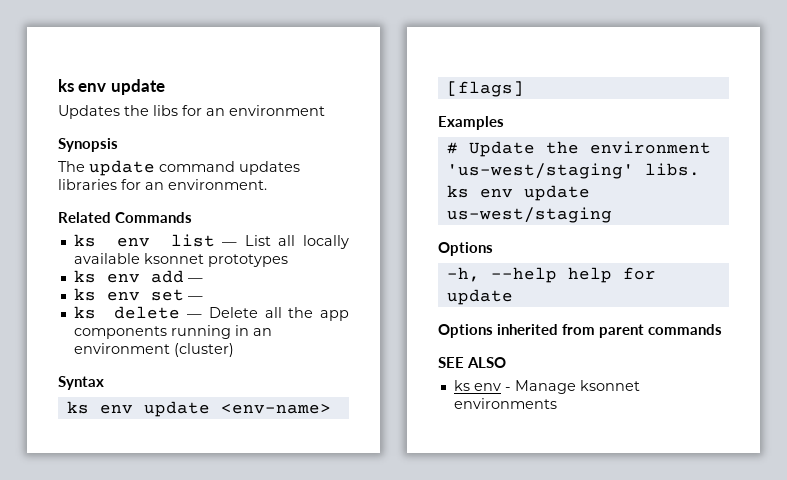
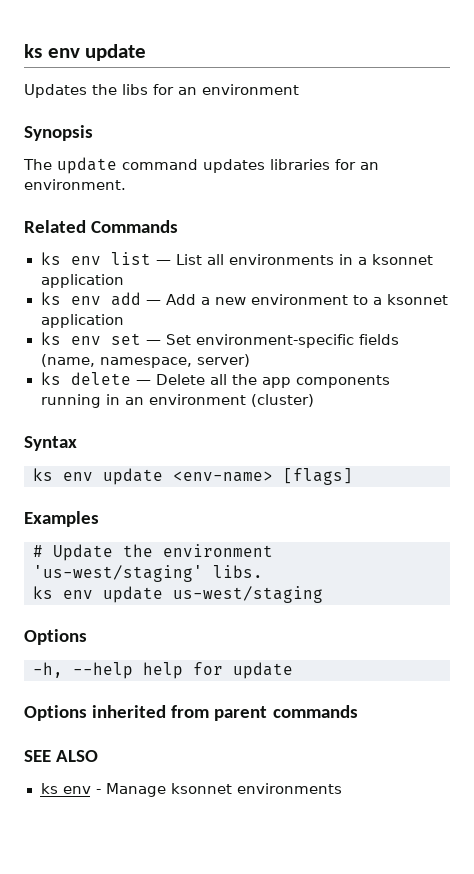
- ks env list — List all locally available ksonnet prototypes
+ ks env list — List all environments in a ksonnet application
- ks env add —
- ks env set —
+ ks env add — Add a new environment to a ksonnet application
+ ks env set — Set environment-specific fields (name, namespace, server)

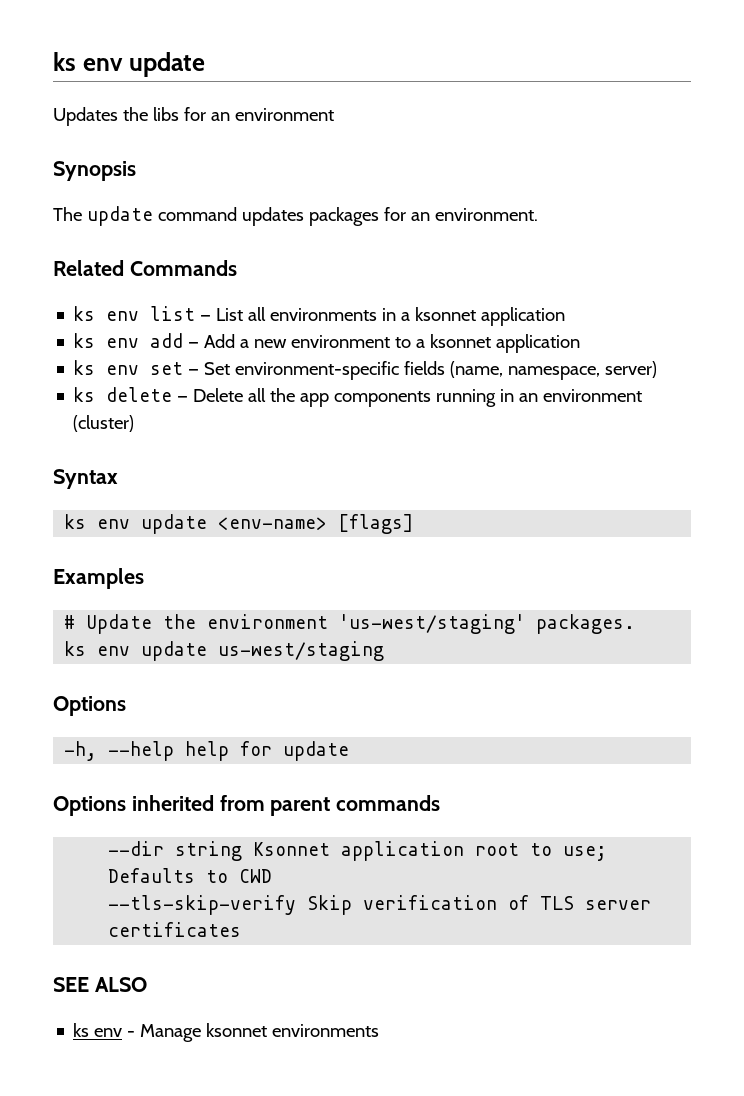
- The update command updates libraries for an environment.
+ The update command updates packages for an environment.
- # Update the environment 'us-west/staging' libs.
+ # Update the environment 'us-west/staging' packages.
+ --dir string Ksonnet application root to use; Defaults to CWD
+ --tls-skip-verify Skip verification of TLS server certificates

